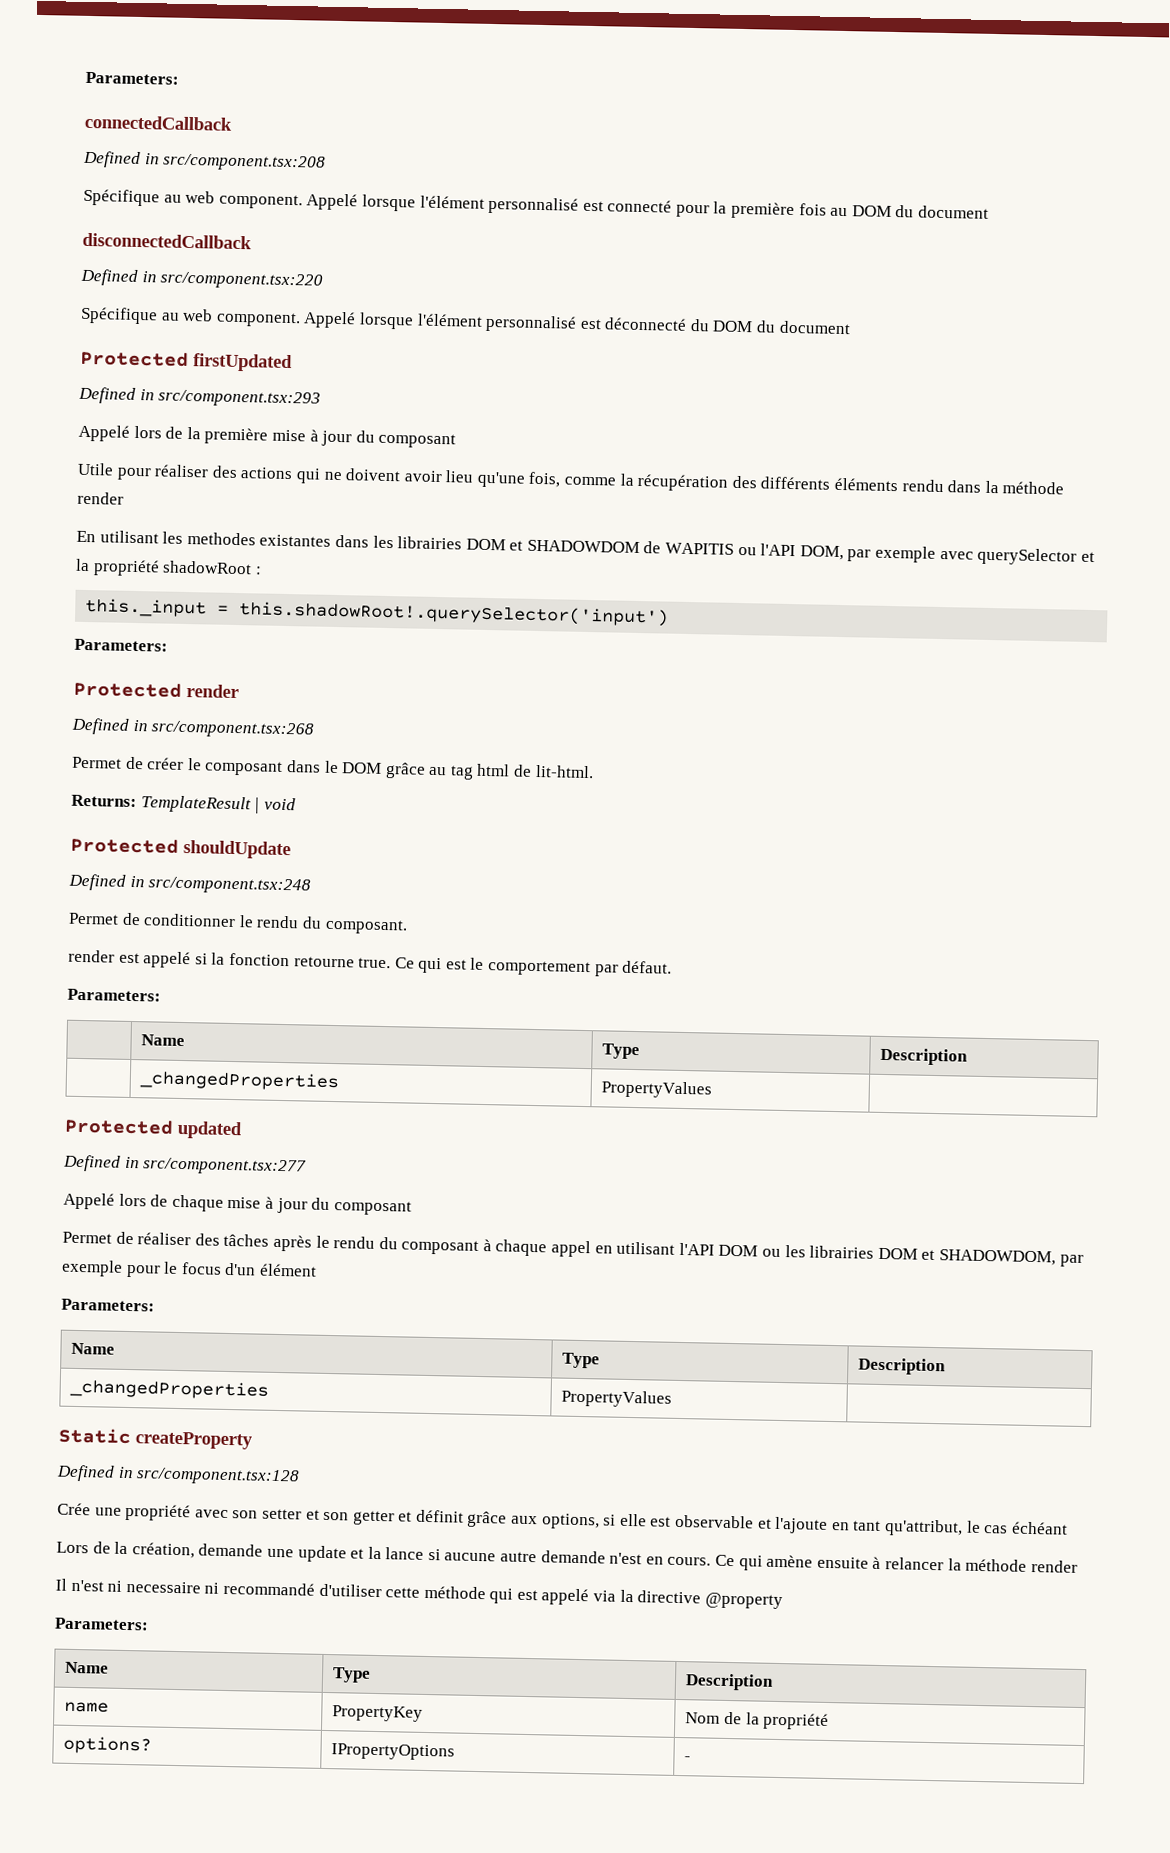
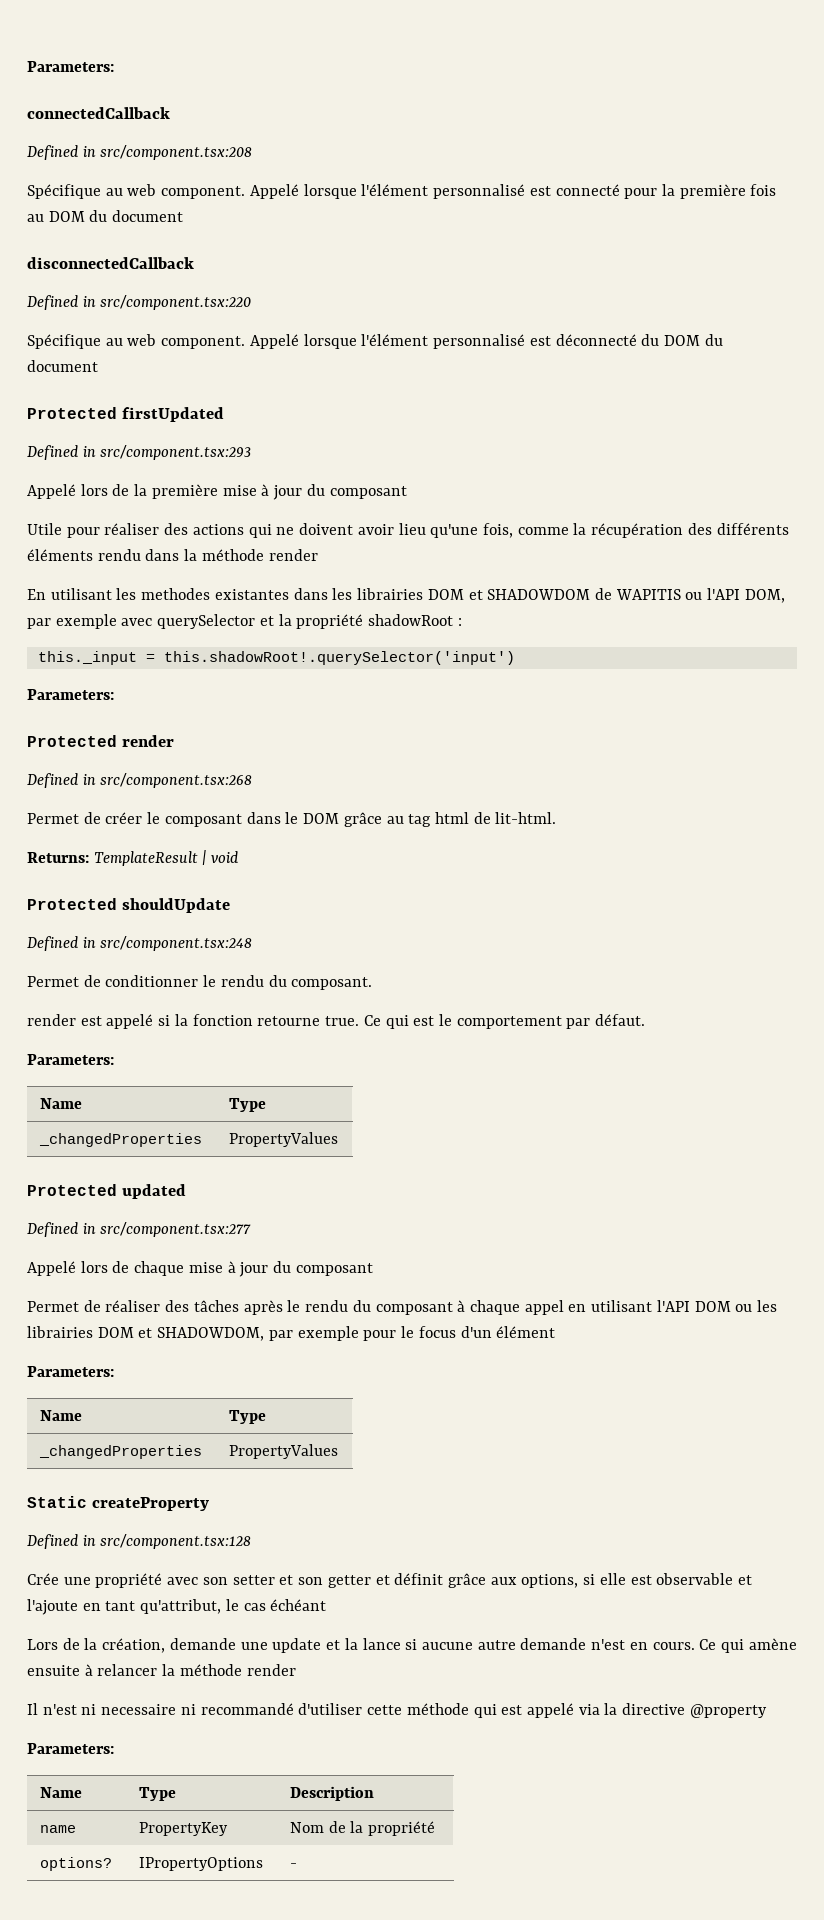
  Ce qui est le comportement par défaut.
  Parameters:
- | Name | Type | Description
- | _changedProperties | PropertyValues |
+ Name | Type
+ _changedProperties | PropertyValues
  Permet de réaliser des tâches après le rendu du composant à chaque appel en utilisant l'API DOM ou les librairies DOM et SHADOWDOM, par exemple pour le focus d'un élément
  Parameters:
- Name | Type | Description
- _changedProperties | PropertyValues |
+ Name | Type
+ _changedProperties | PropertyValues

